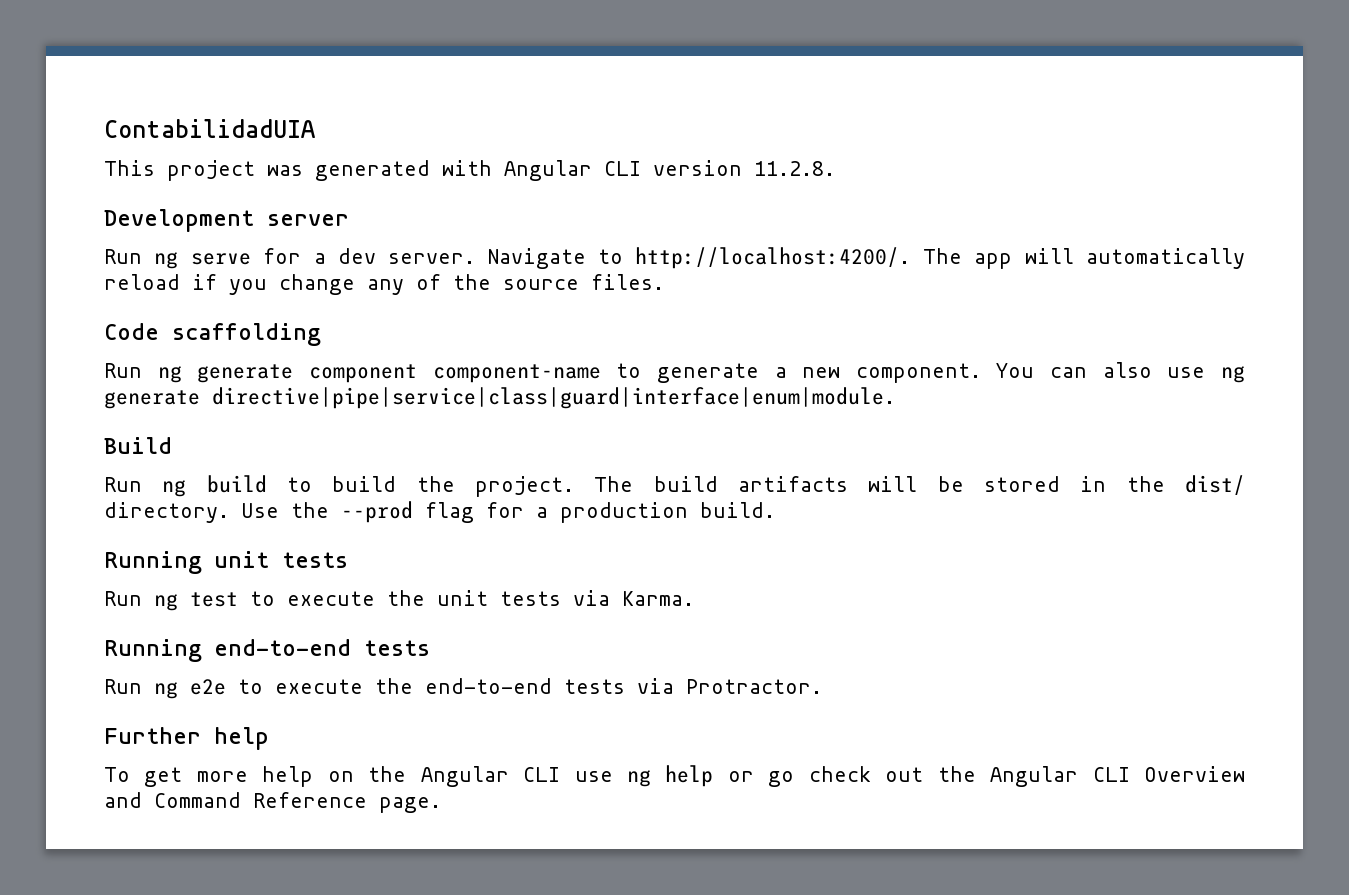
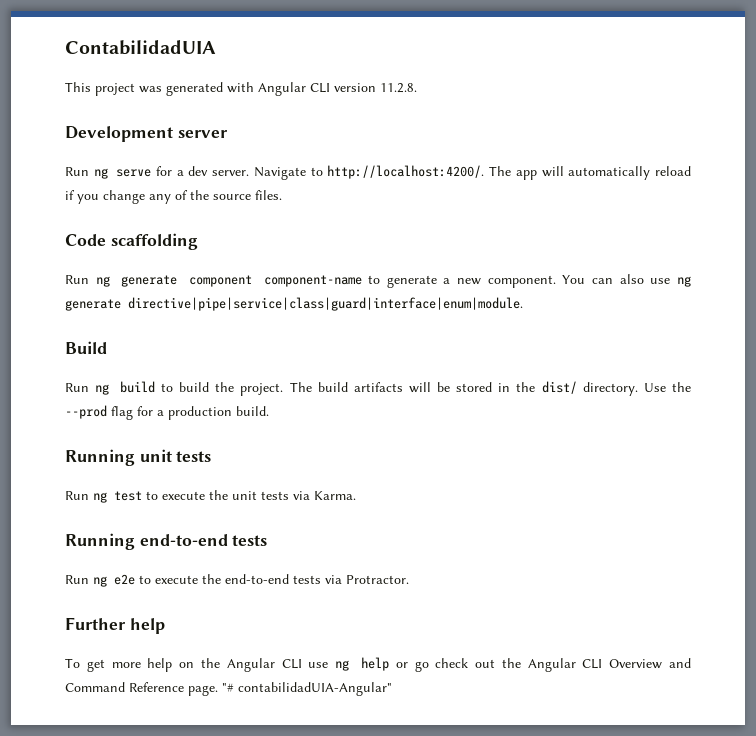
+ "# contabilidadUIA-Angular"

